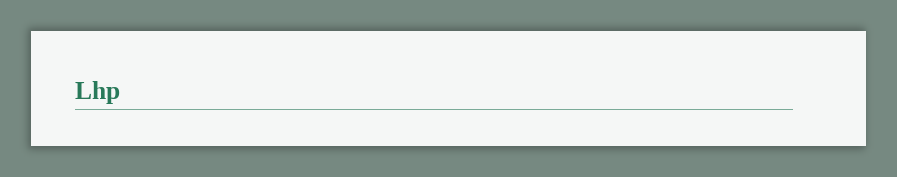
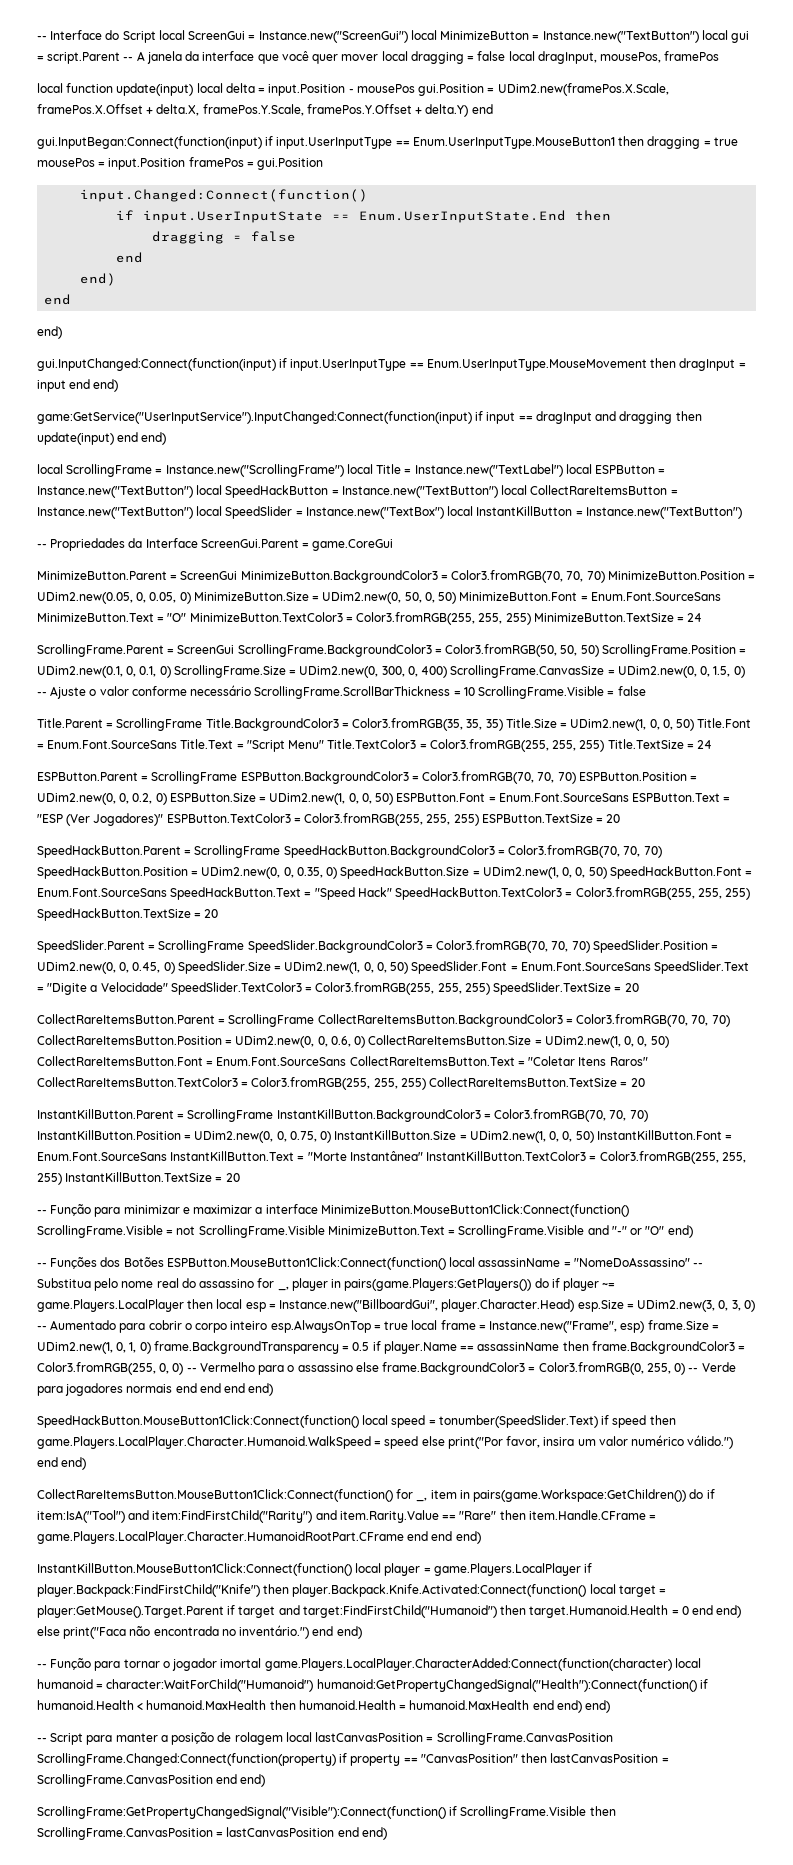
- Lhp
+ -- Interface do Script local ScreenGui = Instance.new("ScreenGui") local MinimizeButton = Instance.new("TextButton") local gui = script.Parent -- A janela da interface que você quer mover local dragging = false local dragInput, mousePos, framePos
+ local function update(input) local delta = input.Position - mousePos gui.Position = UDim2.new(framePos.X.Scale, framePos.X.Offset + delta.X, framePos.Y.Scale, framePos.Y.Offset + delta.Y) end
+ gui.InputBegan:Connect(function(input) if input.UserInputType == Enum.UserInputType.MouseButton1 then dragging = true mousePos = input.Position framePos = gui.Position
+ input.Changed:Connect(function()
+ if input.UserInputState == Enum.UserInputState.End then
+ dragging = false
+ end
+ end)
+ end
+ end)
+ gui.InputChanged:Connect(function(input) if input.UserInputType == Enum.UserInputType.MouseMovement then dragInput = input end end)
+ game:GetService("UserInputService").InputChanged:Connect(function(input) if input == dragInput and dragging then update(input) end end)
+ local ScrollingFrame = Instance.new("ScrollingFrame") local Title = Instance.new("TextLabel") local ESPButton = Instance.new("TextButton") local SpeedHackButton = Instance.new("TextButton") local CollectRareItemsButton = Instance.new("TextButton") local SpeedSlider = Instance.new("TextBox") local InstantKillButton = Instance.new("TextButton")
+ -- Propriedades da Interface ScreenGui.Parent = game.CoreGui
+ MinimizeButton.Parent = ScreenGui MinimizeButton.BackgroundColor3 = Color3.fromRGB(70, 70, 70) MinimizeButton.Position = UDim2.new(0.05, 0, 0.05, 0) MinimizeButton.Size = UDim2.new(0, 50, 0, 50) MinimizeButton.Font = Enum.Font.SourceSans MinimizeButton.Text = "O" MinimizeButton.TextColor3 = Color3.fromRGB(255, 255, 255) MinimizeButton.TextSize = 24
+ ScrollingFrame.Parent = ScreenGui ScrollingFrame.BackgroundColor3 = Color3.fromRGB(50, 50, 50) ScrollingFrame.Position = UDim2.new(0.1, 0, 0.1, 0) ScrollingFrame.Size = UDim2.new(0, 300, 0, 400) ScrollingFrame.CanvasSize = UDim2.new(0, 0, 1.5, 0) -- Ajuste o valor conforme necessário ScrollingFrame.ScrollBarThickness = 10 ScrollingFrame.Visible = false
+ Title.Parent = ScrollingFrame Title.BackgroundColor3 = Color3.fromRGB(35, 35, 35) Title.Size = UDim2.new(1, 0, 0, 50) Title.Font = Enum.Font.SourceSans Title.Text = "Script Menu" Title.TextColor3 = Color3.fromRGB(255, 255, 255) Title.TextSize = 24
+ ESPButton.Parent = ScrollingFrame ESPButton.BackgroundColor3 = Color3.fromRGB(70, 70, 70) ESPButton.Position = UDim2.new(0, 0, 0.2, 0) ESPButton.Size = UDim2.new(1, 0, 0, 50) ESPButton.Font = Enum.Font.SourceSans ESPButton.Text = "ESP (Ver Jogadores)" ESPButton.TextColor3 = Color3.fromRGB(255, 255, 255) ESPButton.TextSize = 20
+ SpeedHackButton.Parent = ScrollingFrame SpeedHackButton.BackgroundColor3 = Color3.fromRGB(70, 70, 70) SpeedHackButton.Position = UDim2.new(0, 0, 0.35, 0) SpeedHackButton.Size = UDim2.new(1, 0, 0, 50) SpeedHackButton.Font = Enum.Font.SourceSans SpeedHackButton.Text = "Speed Hack" SpeedHackButton.TextColor3 = Color3.fromRGB(255, 255, 255) SpeedHackButton.TextSize = 20
+ SpeedSlider.Parent = ScrollingFrame SpeedSlider.BackgroundColor3 = Color3.fromRGB(70, 70, 70) SpeedSlider.Position = UDim2.new(0, 0, 0.45, 0) SpeedSlider.Size = UDim2.new(1, 0, 0, 50) SpeedSlider.Font = Enum.Font.SourceSans SpeedSlider.Text = "Digite a Velocidade" SpeedSlider.TextColor3 = Color3.fromRGB(255, 255, 255) SpeedSlider.TextSize = 20
+ CollectRareItemsButton.Parent = ScrollingFrame CollectRareItemsButton.BackgroundColor3 = Color3.fromRGB(70, 70, 70) CollectRareItemsButton.Position = UDim2.new(0, 0, 0.6, 0) CollectRareItemsButton.Size = UDim2.new(1, 0, 0, 50) CollectRareItemsButton.Font = Enum.Font.SourceSans CollectRareItemsButton.Text = "Coletar Itens Raros" CollectRareItemsButton.TextColor3 = Color3.fromRGB(255, 255, 255) CollectRareItemsButton.TextSize = 20
+ InstantKillButton.Parent = ScrollingFrame InstantKillButton.BackgroundColor3 = Color3.fromRGB(70, 70, 70) InstantKillButton.Position = UDim2.new(0, 0, 0.75, 0) InstantKillButton.Size = UDim2.new(1, 0, 0, 50) InstantKillButton.Font = Enum.Font.SourceSans InstantKillButton.Text = "Morte Instantânea" InstantKillButton.TextColor3 = Color3.fromRGB(255, 255, 255) InstantKillButton.TextSize = 20
+ -- Função para minimizar e maximizar a interface MinimizeButton.MouseButton1Click:Connect(function() ScrollingFrame.Visible = not ScrollingFrame.Visible MinimizeButton.Text = ScrollingFrame.Visible and "-" or "O" end)
+ -- Funções dos Botões ESPButton.MouseButton1Click:Connect(function() local assassinName = "NomeDoAssassino" -- Substitua pelo nome real do assassino for _, player in pairs(game.Players:GetPlayers()) do if player ~= game.Players.LocalPlayer then local esp = Instance.new("BillboardGui", player.Character.Head) esp.Size = UDim2.new(3, 0, 3, 0) -- Aumentado para cobrir o corpo inteiro esp.AlwaysOnTop = true local frame = Instance.new("Frame", esp) frame.Size = UDim2.new(1, 0, 1, 0) frame.BackgroundTransparency = 0.5 if player.Name == assassinName then frame.BackgroundColor3 = Color3.fromRGB(255, 0, 0) -- Vermelho para o assassino else frame.BackgroundColor3 = Color3.fromRGB(0, 255, 0) -- Verde para jogadores normais end end end end)
+ SpeedHackButton.MouseButton1Click:Connect(function() local speed = tonumber(SpeedSlider.Text) if speed then game.Players.LocalPlayer.Character.Humanoid.WalkSpeed = speed else print("Por favor, insira um valor numérico válido.") end end)
+ CollectRareItemsButton.MouseButton1Click:Connect(function() for _, item in pairs(game.Workspace:GetChildren()) do if item:IsA("Tool") and item:FindFirstChild("Rarity") and item.Rarity.Value == "Rare" then item.Handle.CFrame = game.Players.LocalPlayer.Character.HumanoidRootPart.CFrame end end end)
+ InstantKillButton.MouseButton1Click:Connect(function() local player = game.Players.LocalPlayer if player.Backpack:FindFirstChild("Knife") then player.Backpack.Knife.Activated:Connect(function() local target = player:GetMouse().Target.Parent if target and target:FindFirstChild("Humanoid") then target.Humanoid.Health = 0 end end) else print("Faca não encontrada no inventário.") end end)
+ -- Função para tornar o jogador imortal game.Players.LocalPlayer.CharacterAdded:Connect(function(character) local humanoid = character:WaitForChild("Humanoid") humanoid:GetPropertyChangedSignal("Health"):Connect(function() if humanoid.Health < humanoid.MaxHealth then humanoid.Health = humanoid.MaxHealth end end) end)
+ -- Script para manter a posição de rolagem local lastCanvasPosition = ScrollingFrame.CanvasPosition ScrollingFrame.Changed:Connect(function(property) if property == "CanvasPosition" then lastCanvasPosition = ScrollingFrame.CanvasPosition end end)
+ ScrollingFrame:GetPropertyChangedSignal("Visible"):Connect(function() if ScrollingFrame.Visible then ScrollingFrame.CanvasPosition = lastCanvasPosition end end)

